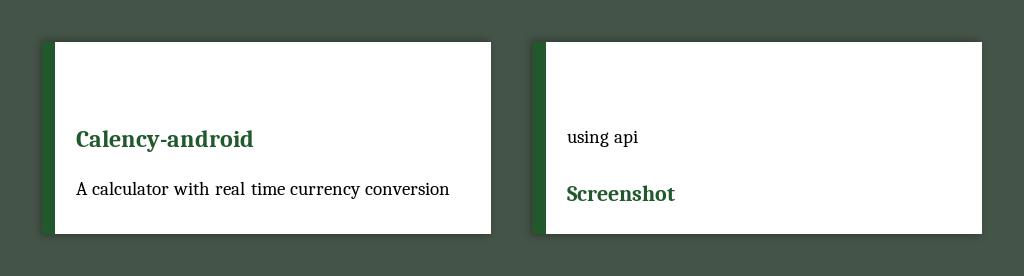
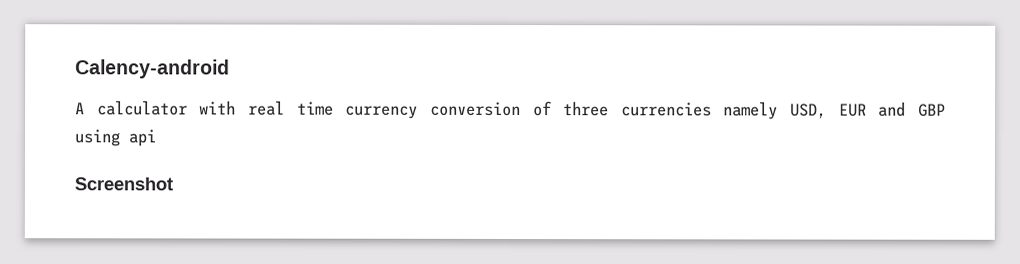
- A calculator with real time currency conversion using api
+ A calculator with real time currency conversion of three currencies namely USD, EUR and GBP using api

